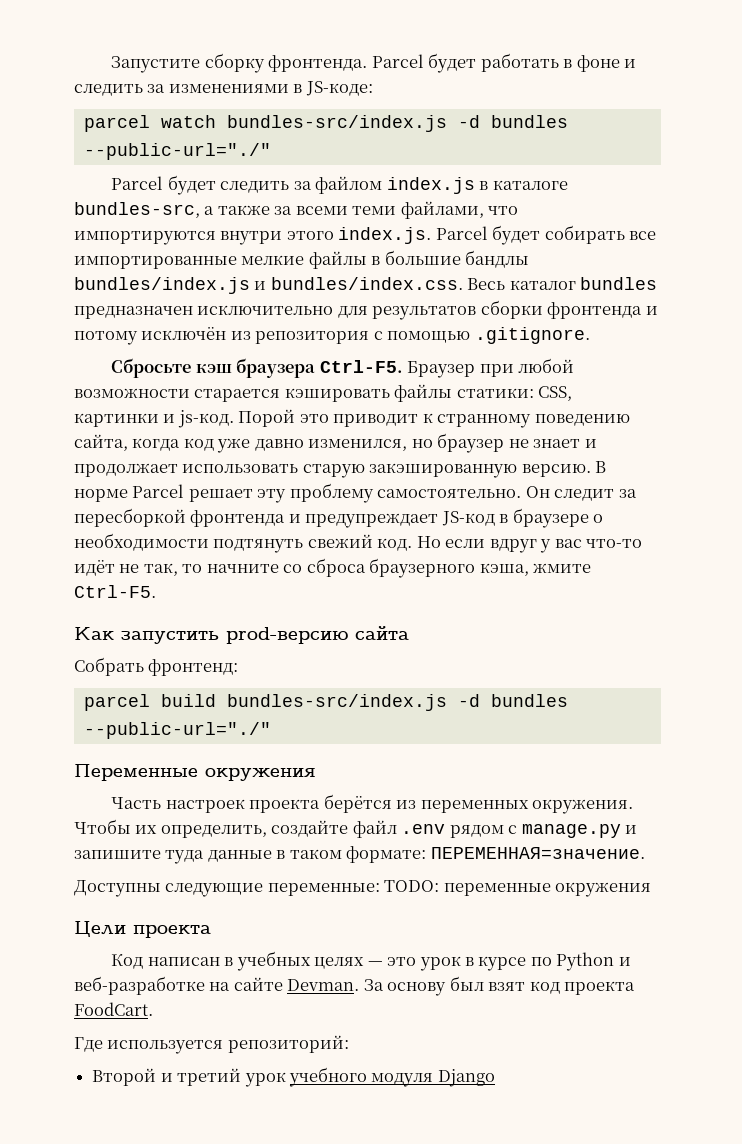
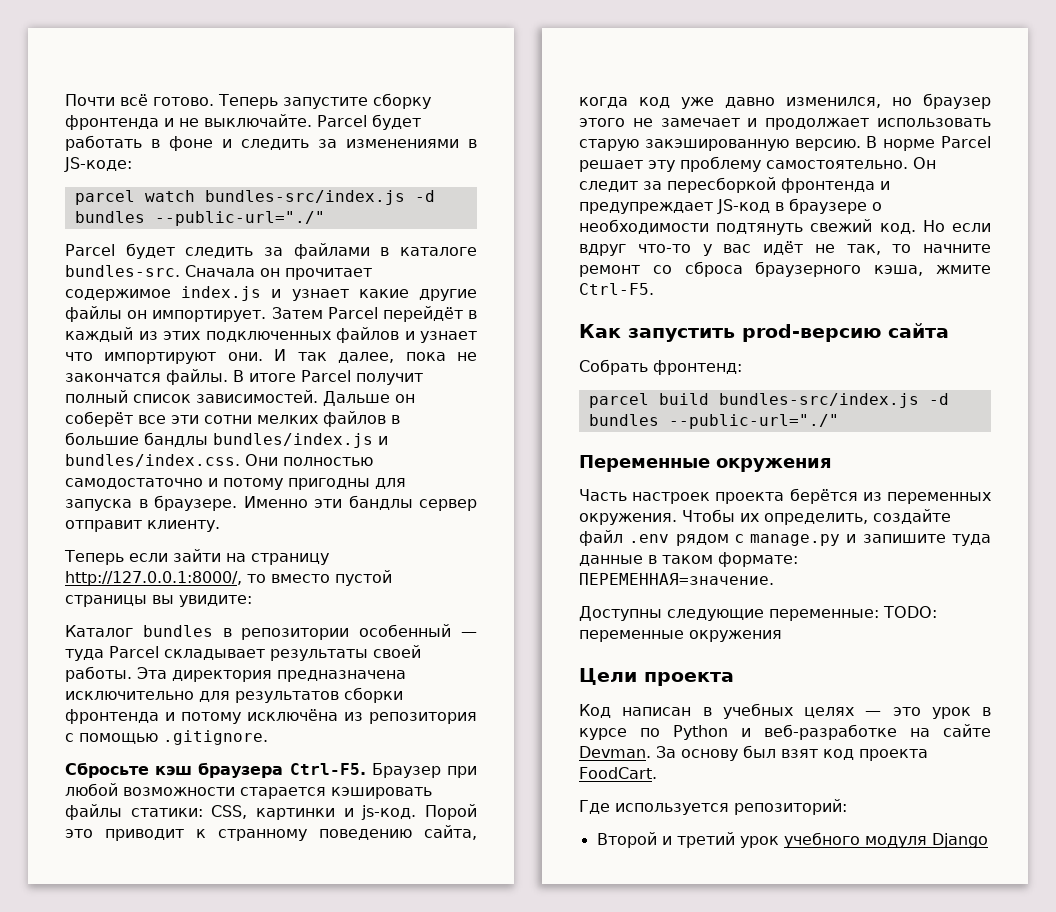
- Запустите сборку фронтенда.
+ Почти всё готово. Теперь запустите сборку фронтенда и не выключайте.
- Parcel будет следить за файлом index.js в каталоге bundles-src, а также за всеми теми файлами, что импортируются внутри этого index.js. Parcel будет собирать все импортированные мелкие файлы в большие бандлы bundles/index.js и bundles/index.css. Весь каталог bundles предназначен исключительно для результатов сборки фронтенда и потому исключён из репозитория с помощью .gitignore.
+ Parcel будет следить за файлами в каталоге bundles-src. Сначала он прочитает содержимое index.js и узнает какие другие файлы он импортирует. Затем Parcel перейдёт в каждый из этих подключенных файлов и узнает что импортируют они. И так далее, пока не закончатся файлы. В итоге Parcel получит полный список зависимостей. Дальше он соберёт все эти сотни мелких файлов в большие бандлы bundles/index.js и bundles/index.css. Они полностью самодостаточно и потому пригодны для запуска в браузере. Именно эти бандлы сервер отправит клиенту.
+ Теперь если зайти на страницу http://127.0.0.1:8000/, то вместо пустой страницы вы увидите:
+ Каталог bundles в репозитории особенный — туда Parcel складывает результаты своей работы. Эта директория предназначена исключительно для результатов сборки фронтенда и потому исключёна из репозитория с помощью .gitignore.
- Порой это приводит к странному поведению сайта, когда код уже давно изменился, но браузер не знает и продолжает использовать старую закэшированную версию.
+ Порой это приводит к странному поведению сайта, когда код уже давно изменился, но браузер этого не замечает и продолжает использовать старую закэшированную версию.
- Но если вдруг у вас что-то идёт не так, то начните со сброса браузерного кэша, жмите Ctrl-F5.
+ Но если вдруг что-то у вас идёт не так, то начните ремонт со сброса браузерного кэша, жмите Ctrl-F5.

